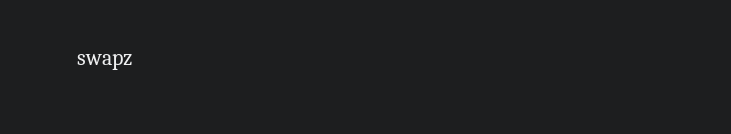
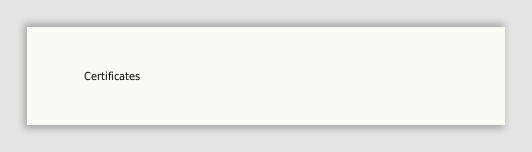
- swapz
+ Certificates

